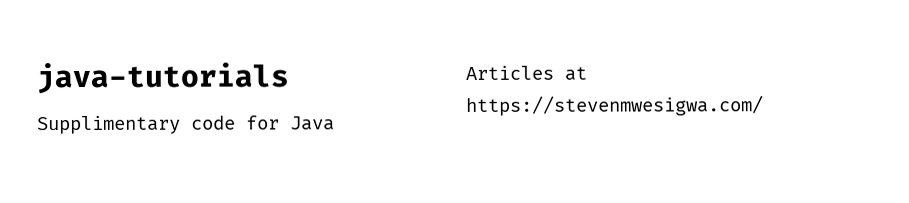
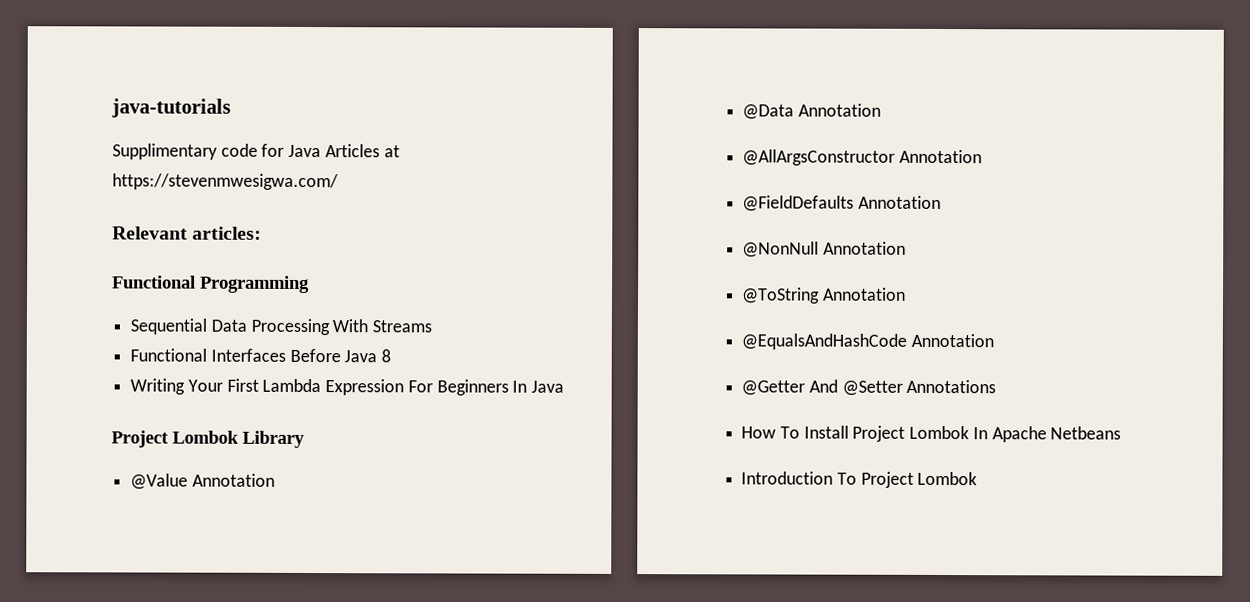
+ Relevant articles:
+ Functional Programming
+ Sequential Data Processing With Streams
+ Functional Interfaces Before Java 8
+ Writing Your First Lambda Expression For Beginners In Java
+ Project Lombok Library
+ @Value Annotation
+ @Data Annotation
+ @AllArgsConstructor Annotation
+ @FieldDefaults Annotation
+ @NonNull Annotation
+ @ToString Annotation
+ @EqualsAndHashCode Annotation
+ @Getter And @Setter Annotations
+ How To Install Project Lombok In Apache Netbeans
+ Introduction To Project Lombok

